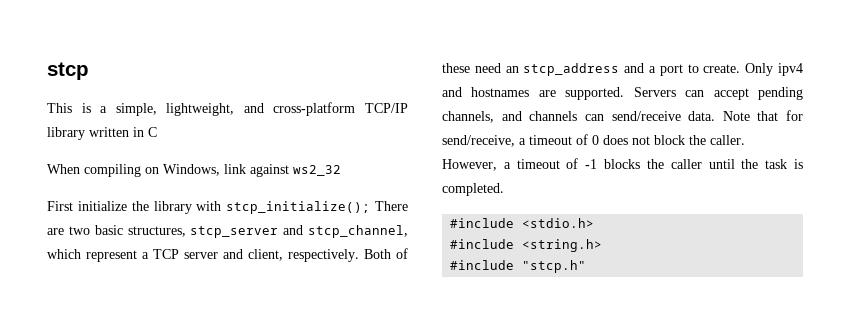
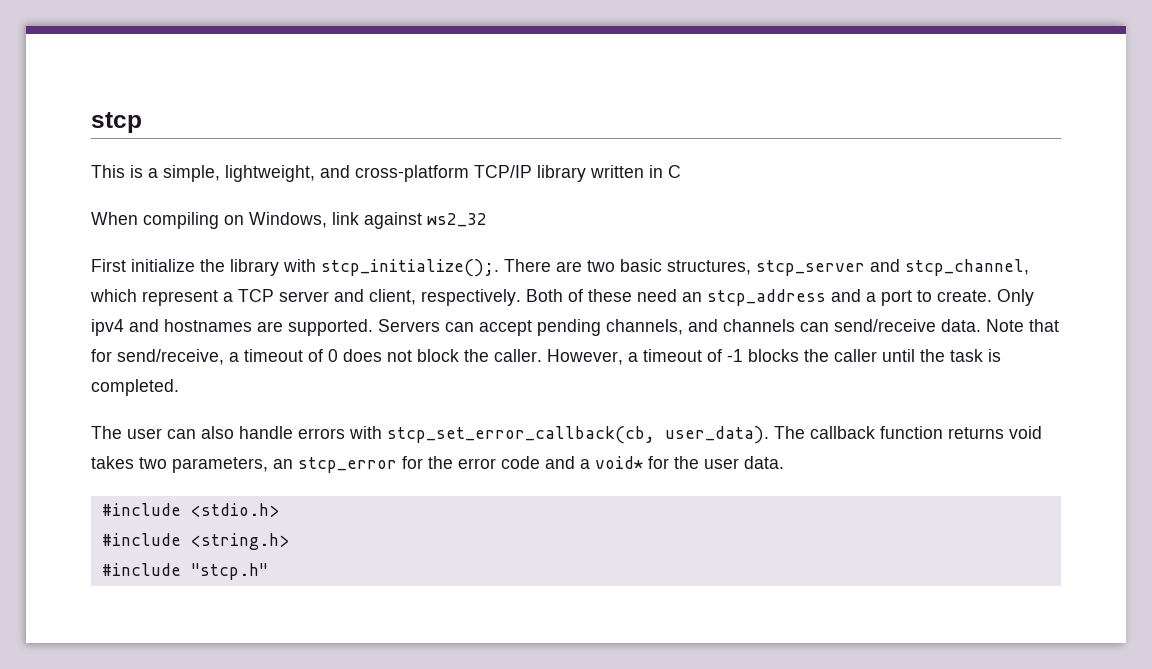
- First initialize the library with stcp_initialize(); There are two basic structures, stcp_server and stcp_channel, which represent a TCP server and client, respectively.
+ First initialize the library with stcp_initialize();. There are two basic structures, stcp_server and stcp_channel, which represent a TCP server and client, respectively.
+ The user can also handle errors with stcp_set_error_callback(cb, user_data). The callback function returns void takes two parameters, an stcp_error for the error code and a void* for the user data.

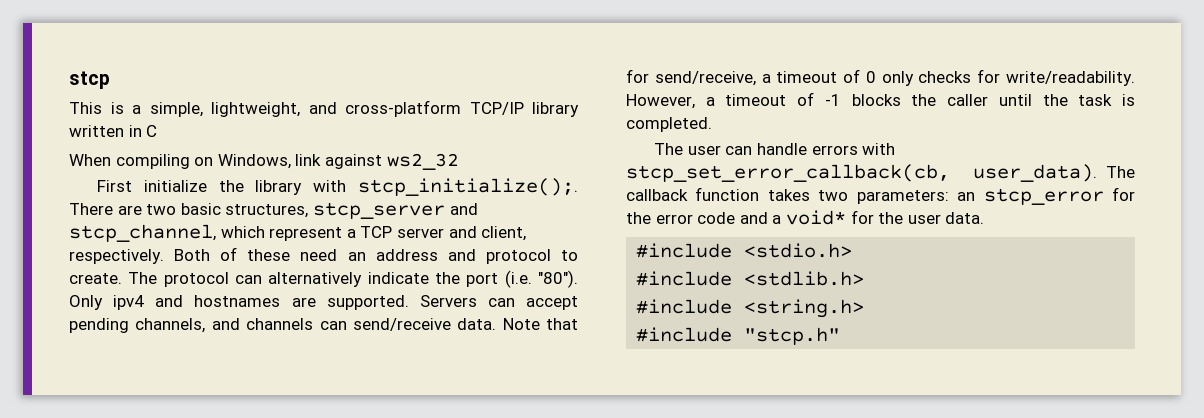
- Both of these need an stcp_address and a port to create.
+ Both of these need an address and protocol to create. The protocol can alternatively indicate the port (i.e. "80").
- Note that for send/receive, a timeout of 0 does not block the caller.
+ Note that for send/receive, a timeout of 0 only checks for write/readability.
- The user can also handle errors with stcp_set_error_callback(cb, user_data).
+ The user can handle errors with stcp_set_error_callback(cb, user_data).
- The callback function returns void takes two parameters, an stcp_error for the error code and a void* for the user data.
+ The callback function takes two parameters: an stcp_error for the error code and a void* for the user data.
+ #include <stdlib.h>

